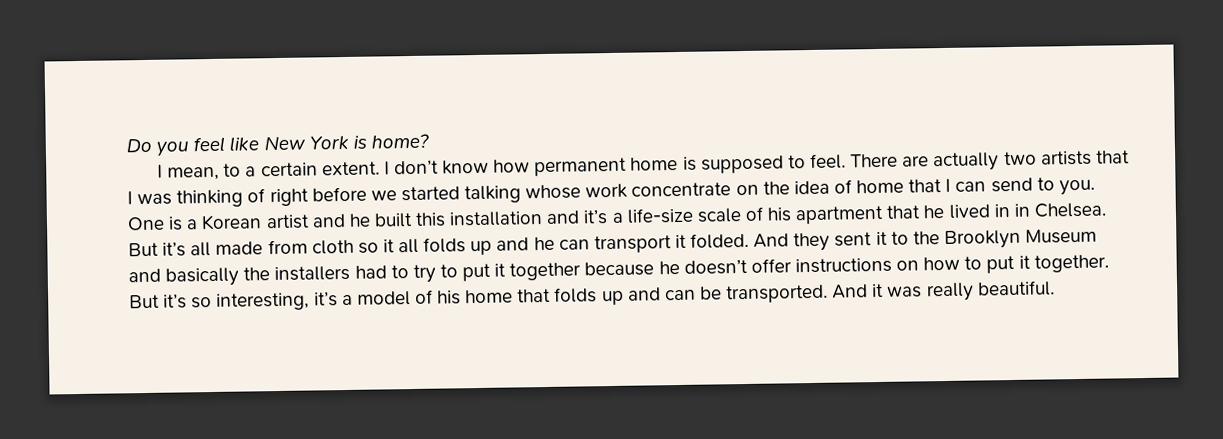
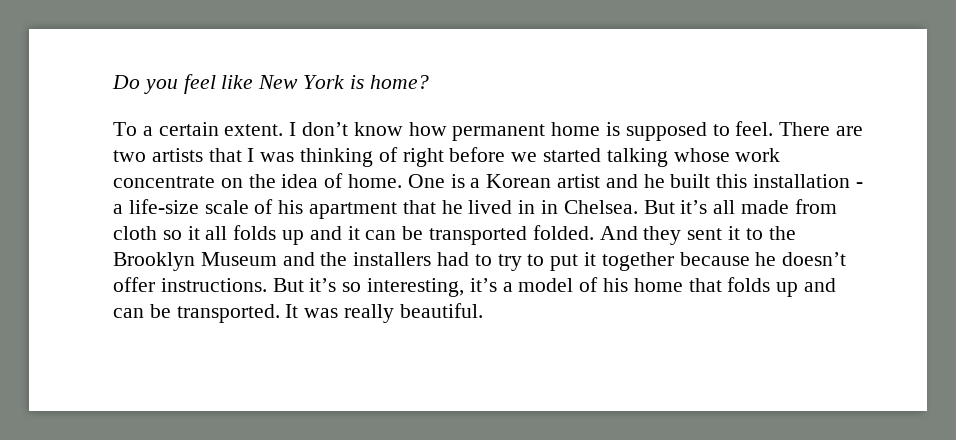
- I mean, to a certain extent.
+ To a certain extent.
- There are actually two artists that I was thinking of right before we started talking whose work concentrate on the idea of home that I can send to you.
+ There are two artists that I was thinking of right before we started talking whose work concentrate on the idea of home.
- One is a Korean artist and he built this installation and it’s a life-size scale of his apartment that he lived in in Chelsea.
+ One is a Korean artist and he built this installation - a life-size scale of his apartment that he lived in in Chelsea.
- But it’s all made from cloth so it all folds up and he can transport it folded.
+ But it’s all made from cloth so it all folds up and it can be transported folded.
- And they sent it to the Brooklyn Museum and basically the installers had to try to put it together because he doesn’t offer instructions on how to put it together.
+ And they sent it to the Brooklyn Museum and the installers had to try to put it together because he doesn’t offer instructions.
- And it was really beautiful.
+ It was really beautiful.

